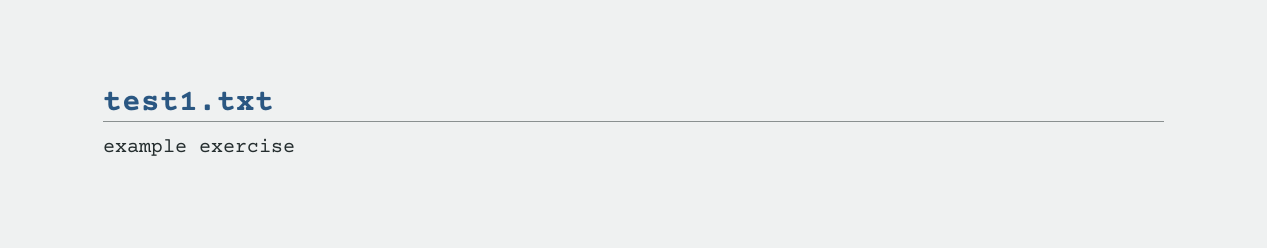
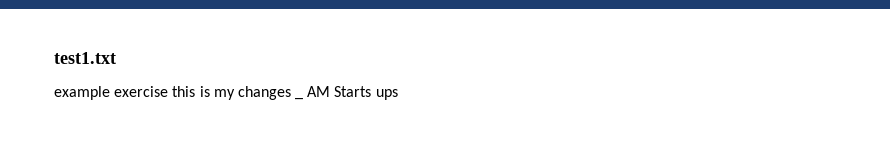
- example exercise
+ example exercise this is my changes _ AM Starts ups

